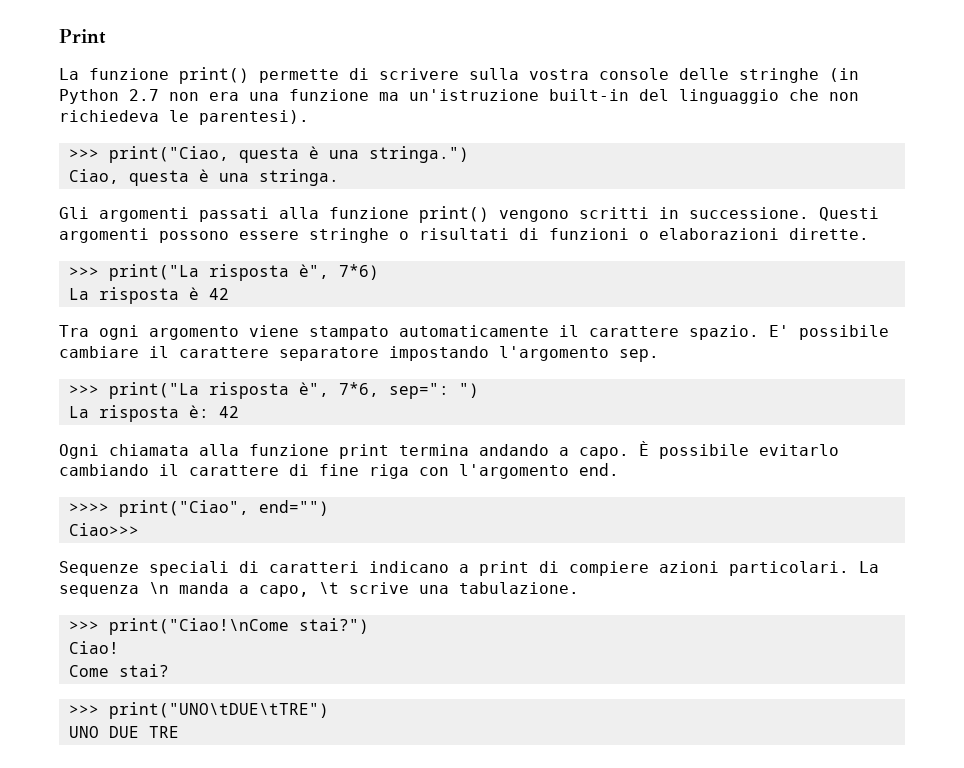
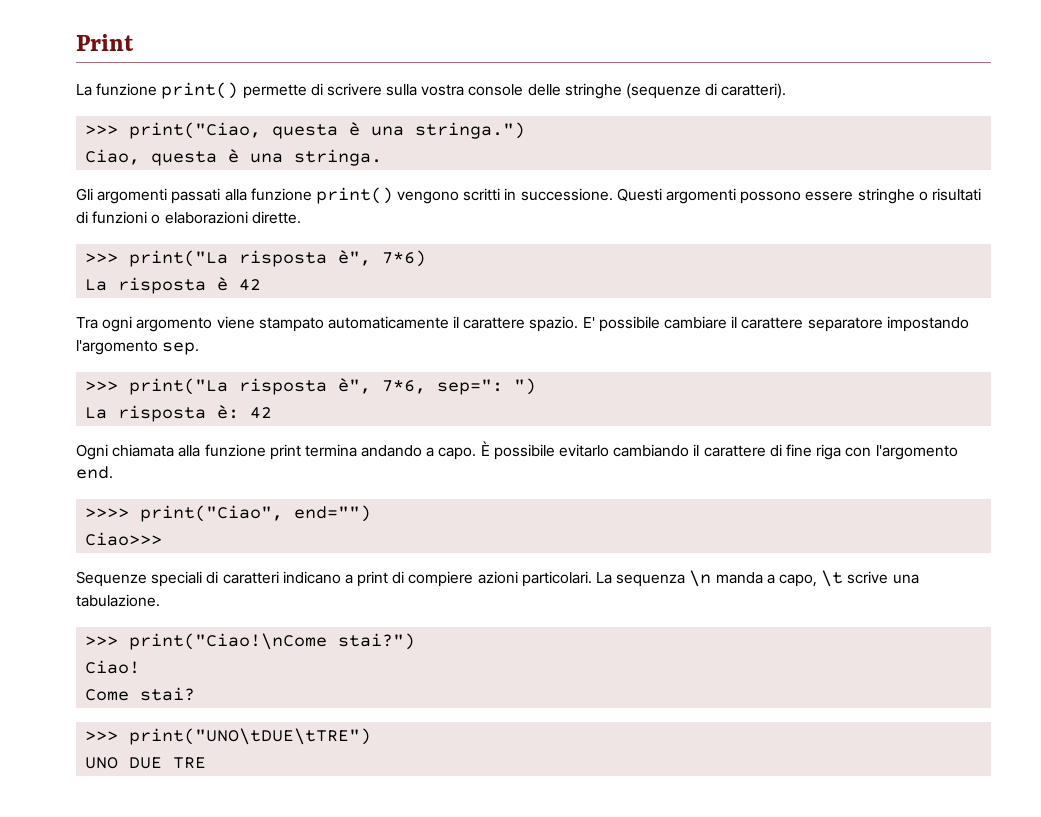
- La funzione print() permette di scrivere sulla vostra console delle stringhe (in Python 2.7 non era una funzione ma un'istruzione built-in del linguaggio che non richiedeva le parentesi).
+ La funzione print() permette di scrivere sulla vostra console delle stringhe (sequenze di caratteri).

